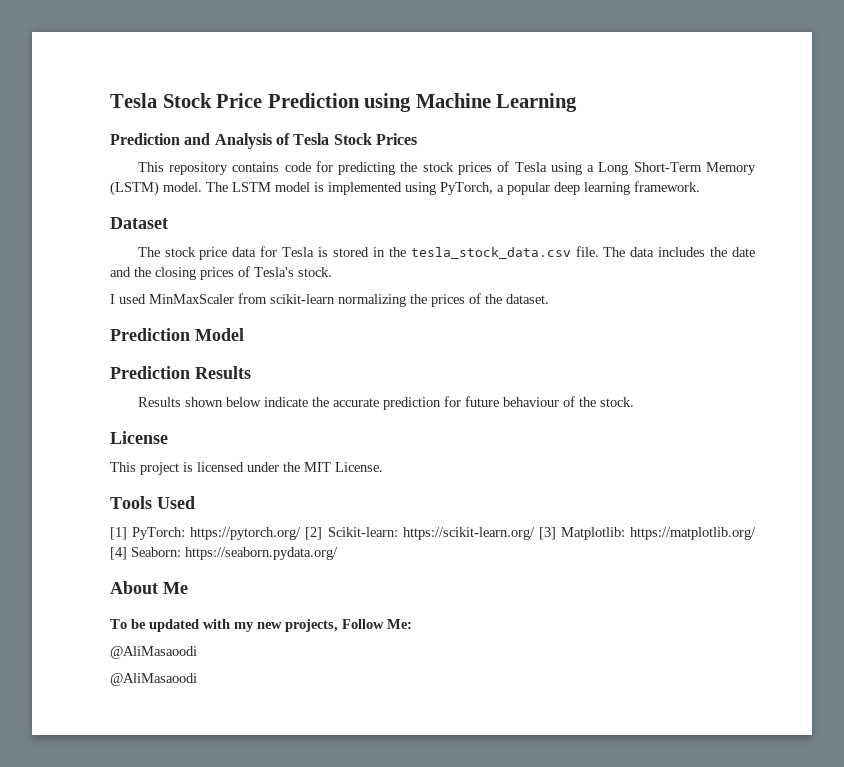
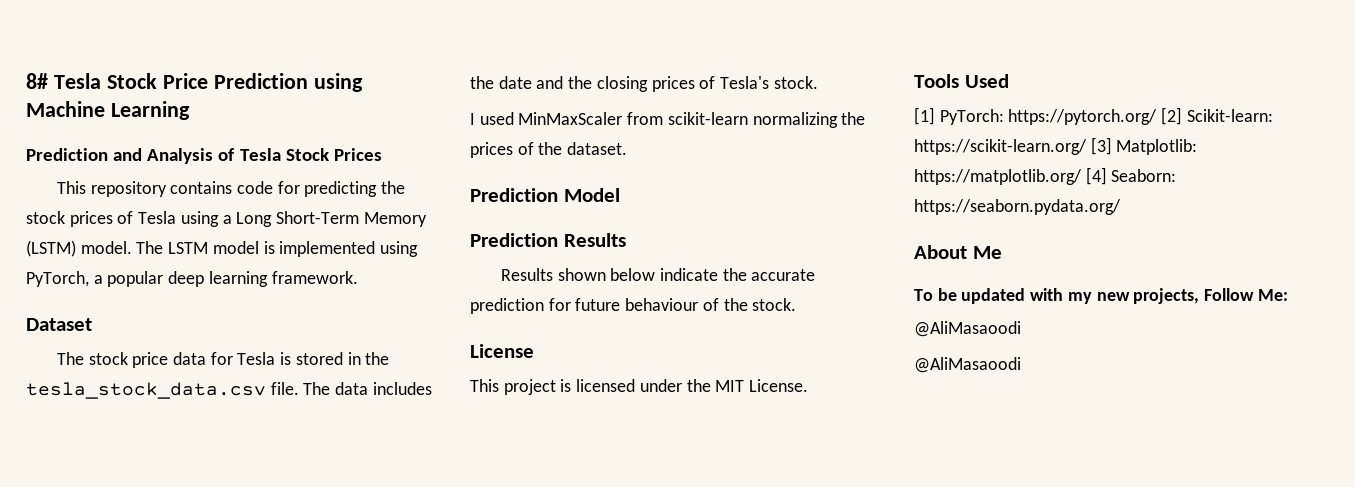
- Tesla Stock Price Prediction using Machine Learning
+ 8# Tesla Stock Price Prediction using Machine Learning

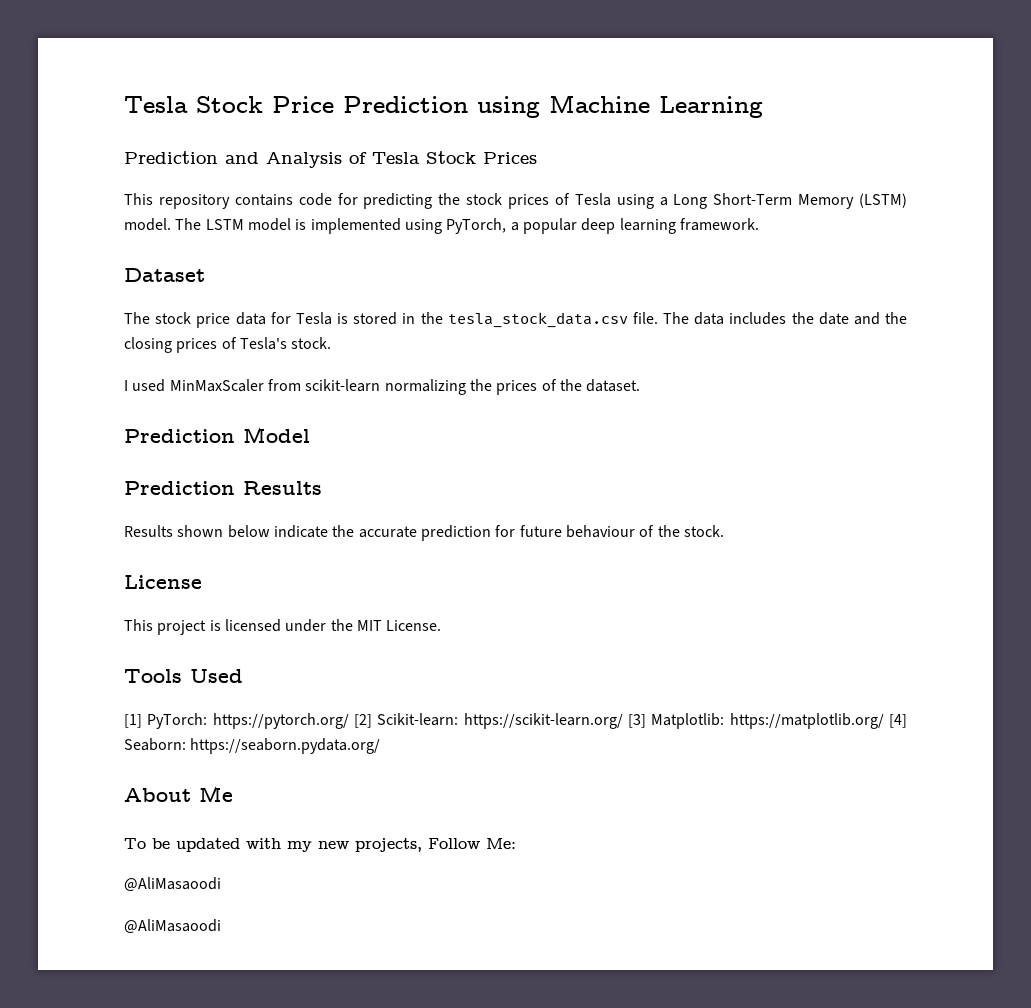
- 8# Tesla Stock Price Prediction using Machine Learning
+ Tesla Stock Price Prediction using Machine Learning

